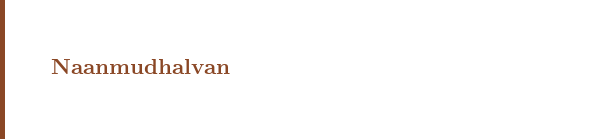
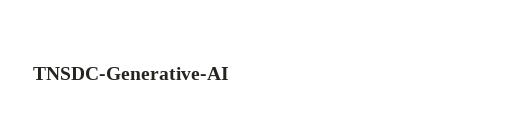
- Naanmudhalvan
+ TNSDC-Generative-AI

